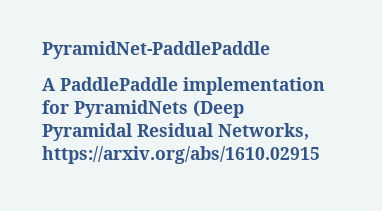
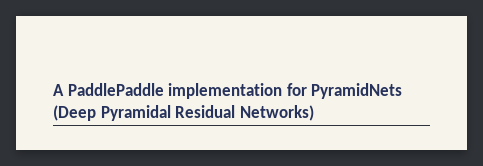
- PyramidNet-PaddlePaddle
- A PaddlePaddle implementation for PyramidNets (Deep Pyramidal Residual Networks, https://arxiv.org/abs/1610.02915
+ A PaddlePaddle implementation for PyramidNets (Deep Pyramidal Residual Networks)

